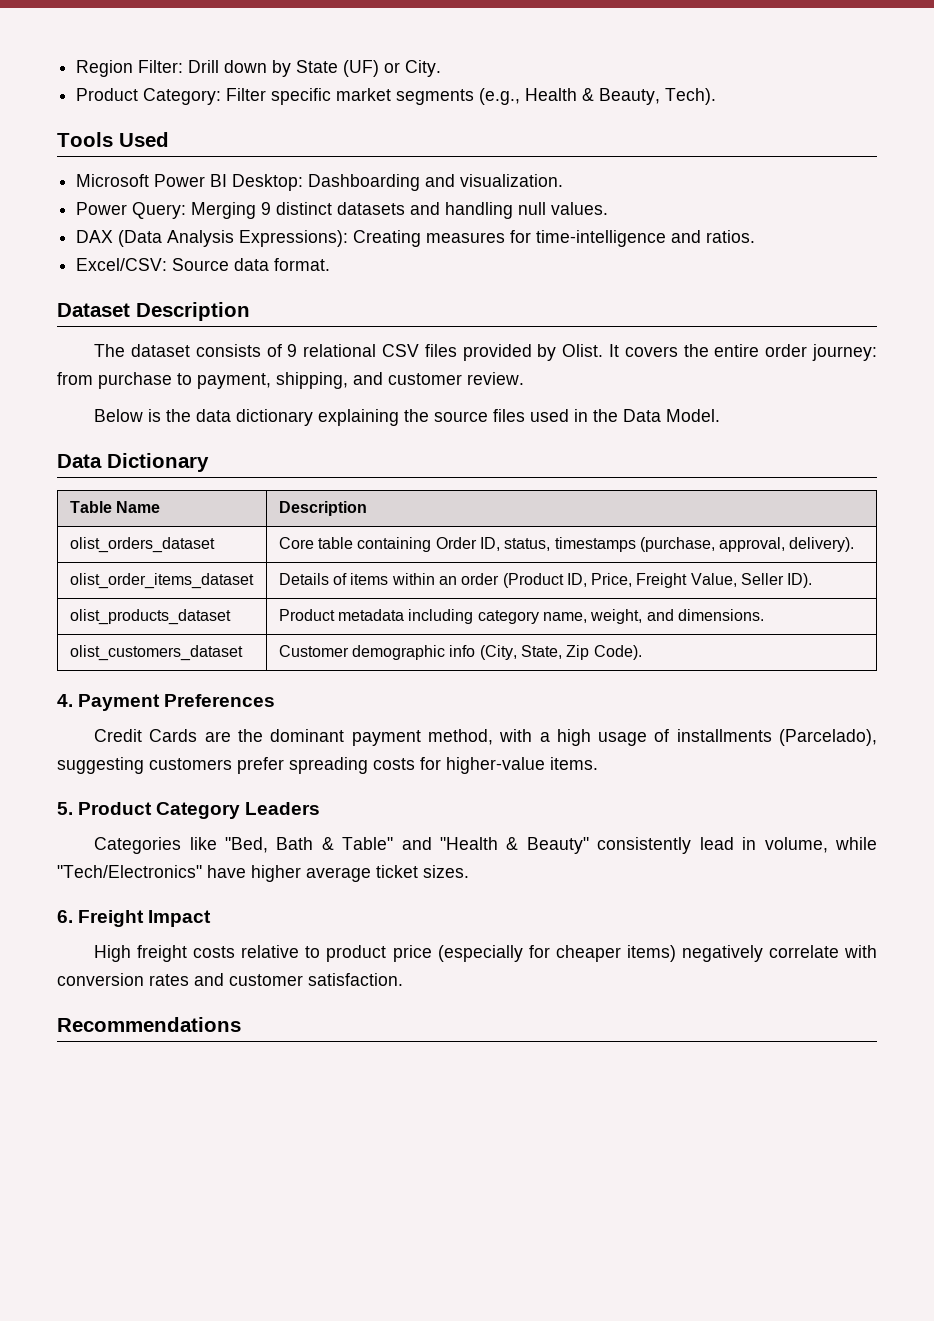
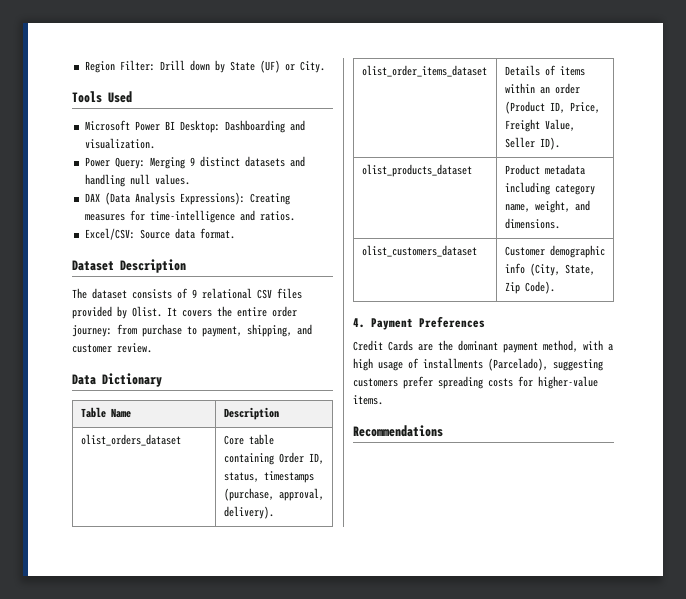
- Product Category: Filter specific market segments (e.g., Health & Beauty, Tech).
- Below is the data dictionary explaining the source files used in the Data Model.
- 5. Product Category Leaders
- Categories like "Bed, Bath & Table" and "Health & Beauty" consistently lead in volume, while "Tech/Electronics" have higher average ticket sizes.
- 6. Freight Impact
- High freight costs relative to product price (especially for cheaper items) negatively correlate with conversion rates and customer satisfaction.

